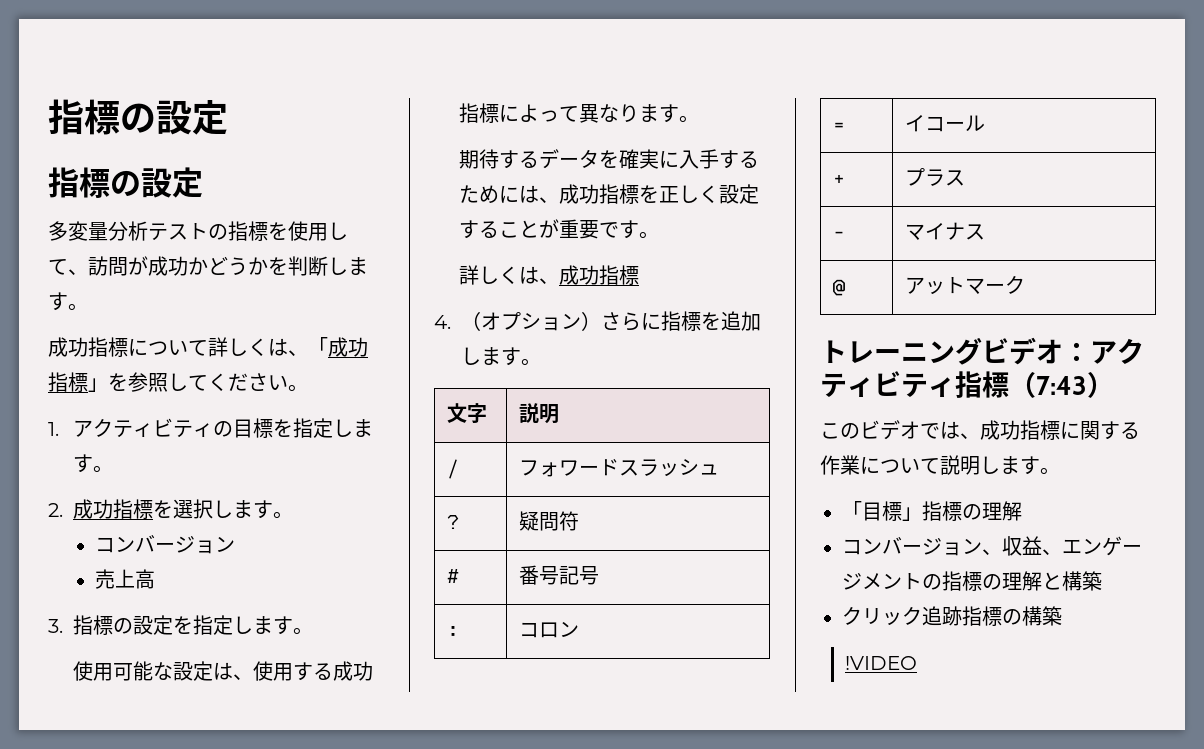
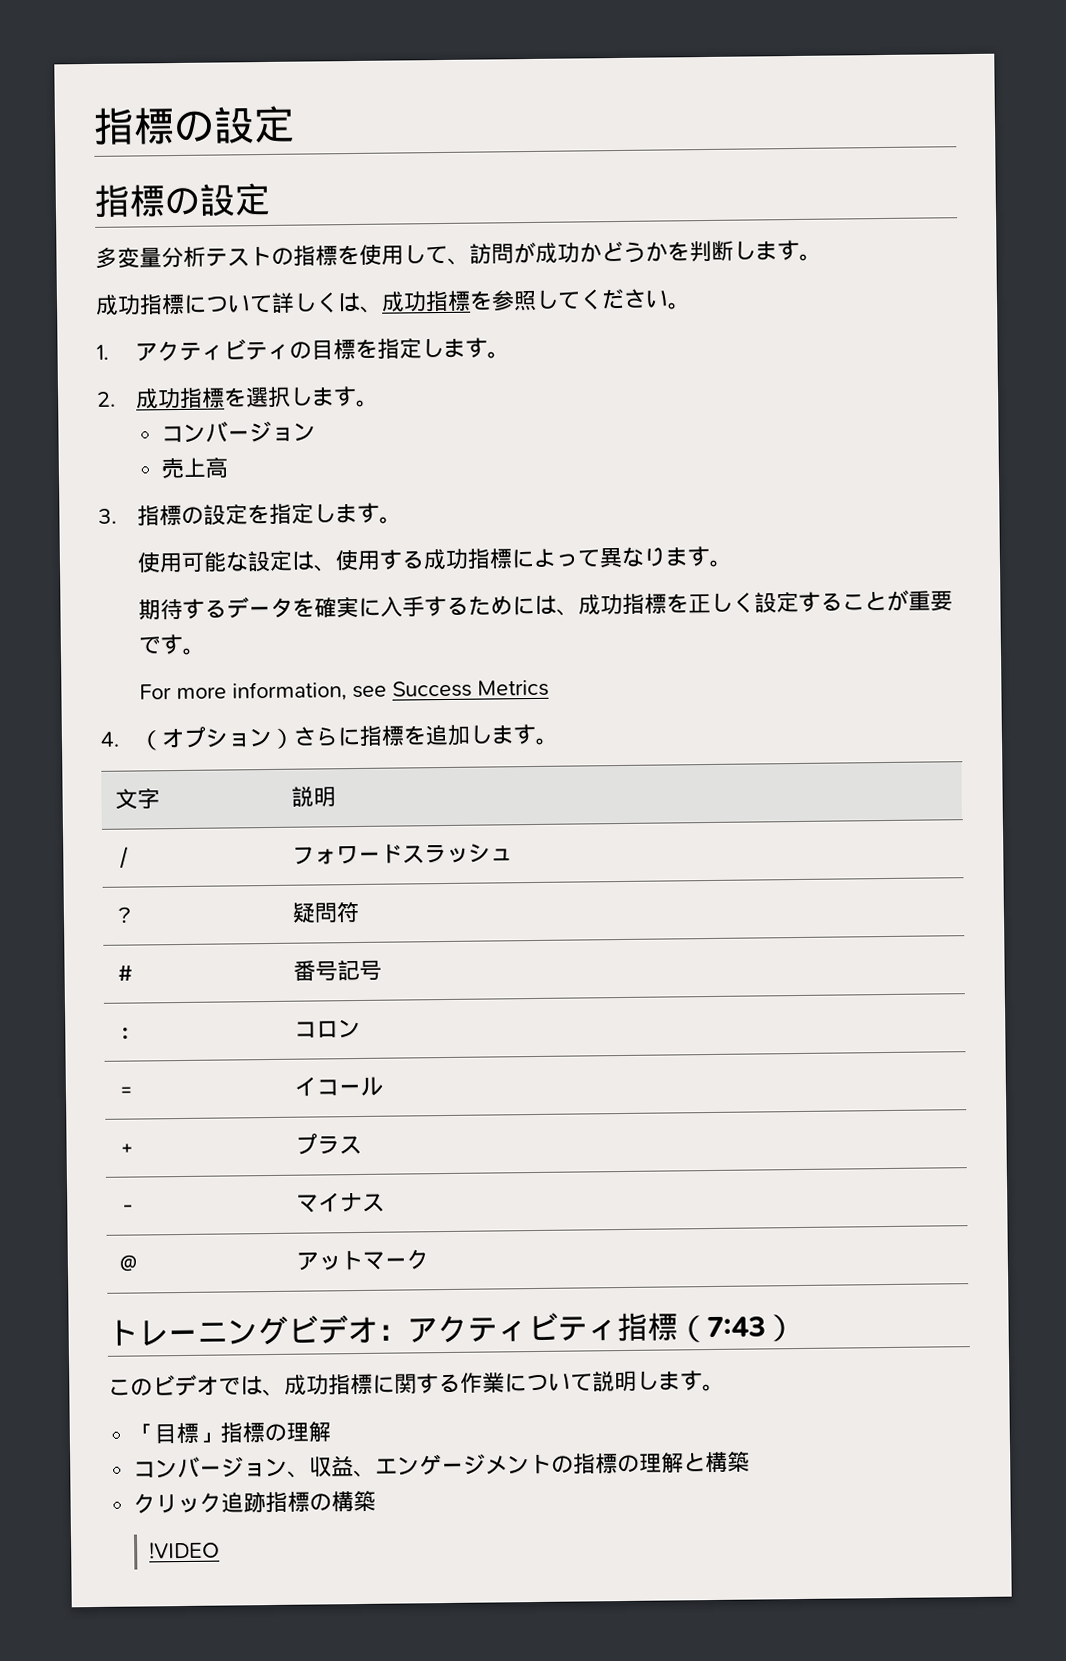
- 成功指標について詳しくは、「成功指標」を参照してください。
+ 成功指標について詳しくは、成功指標を参照してください。
- 詳しくは、成功指標
+ For more information, see Success Metrics

